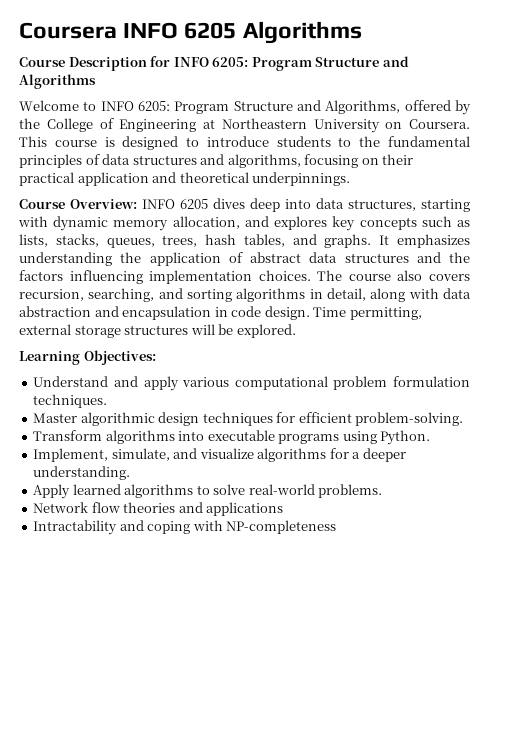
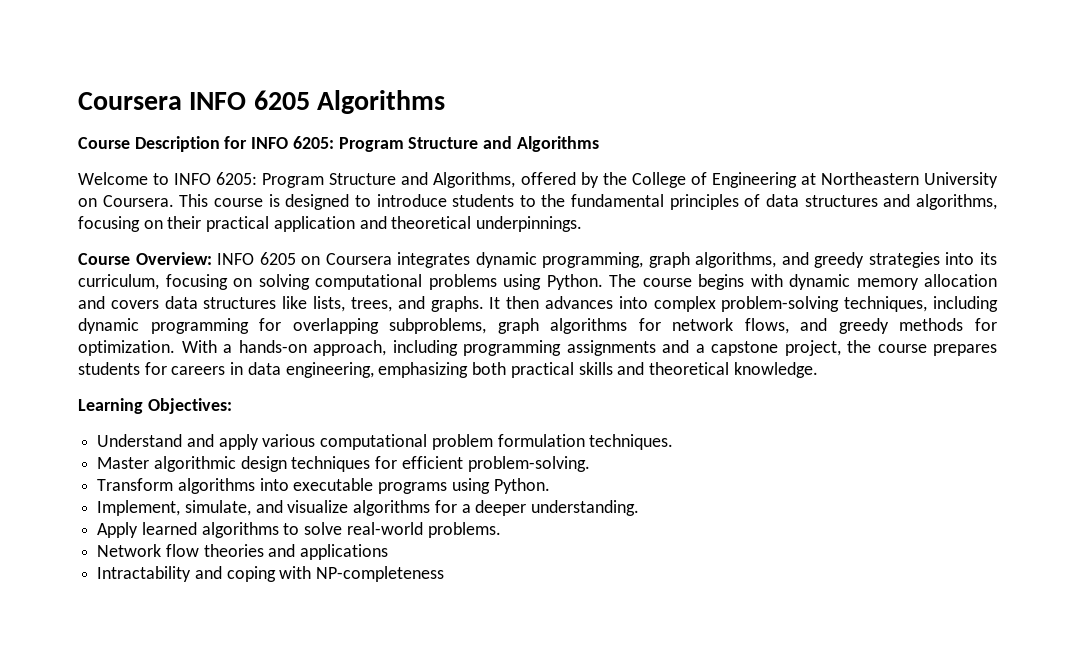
- Course Overview: INFO 6205 dives deep into data structures, starting with dynamic memory allocation, and explores key concepts such as lists, stacks, queues, trees, hash tables, and graphs. It emphasizes understanding the application of abstract data structures and the factors influencing implementation choices. The course also covers recursion, searching, and sorting algorithms in detail, along with data abstraction and encapsulation in code design. Time permitting, external storage structures will be explored.
+ Course Overview: INFO 6205 on Coursera integrates dynamic programming, graph algorithms, and greedy strategies into its curriculum, focusing on solving computational problems using Python. The course begins with dynamic memory allocation and covers data structures like lists, trees, and graphs. It then advances into complex problem-solving techniques, including dynamic programming for overlapping subproblems, graph algorithms for network flows, and greedy methods for optimization. With a hands-on approach, including programming assignments and a capstone project, the course prepares students for careers in data engineering, emphasizing both practical skills and theoretical knowledge.

